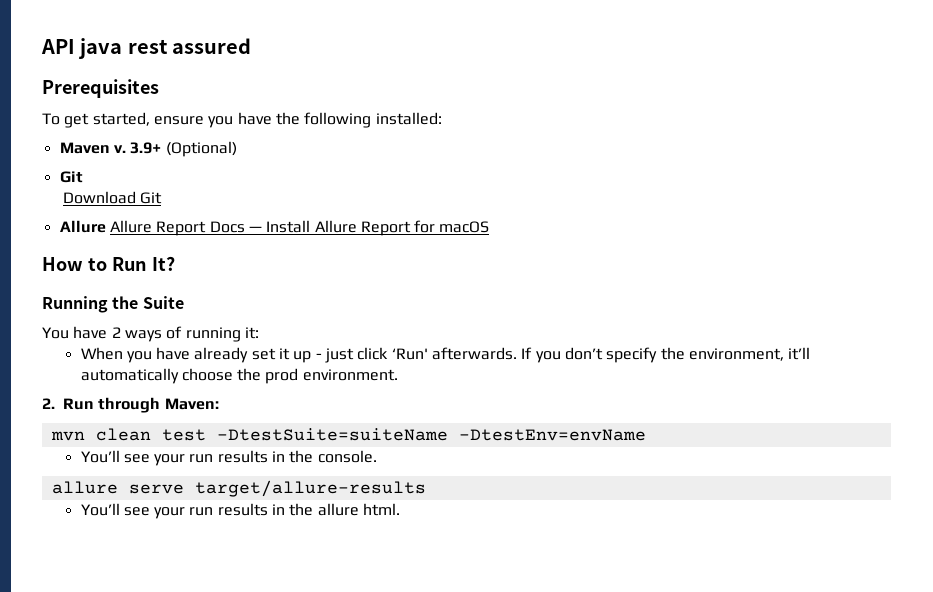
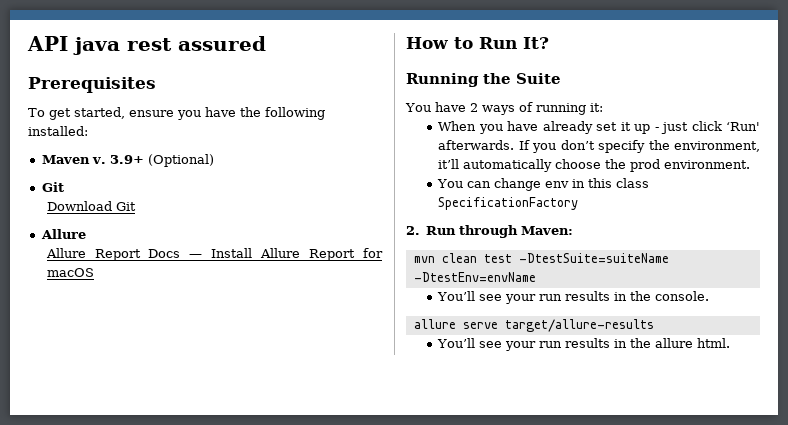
  Download Git
- Allure Allure Report Docs — Install Allure Report for macOS
+ Allure
+ Allure Report Docs — Install Allure Report for macOS
+ You can change env in this class SpecificationFactory

